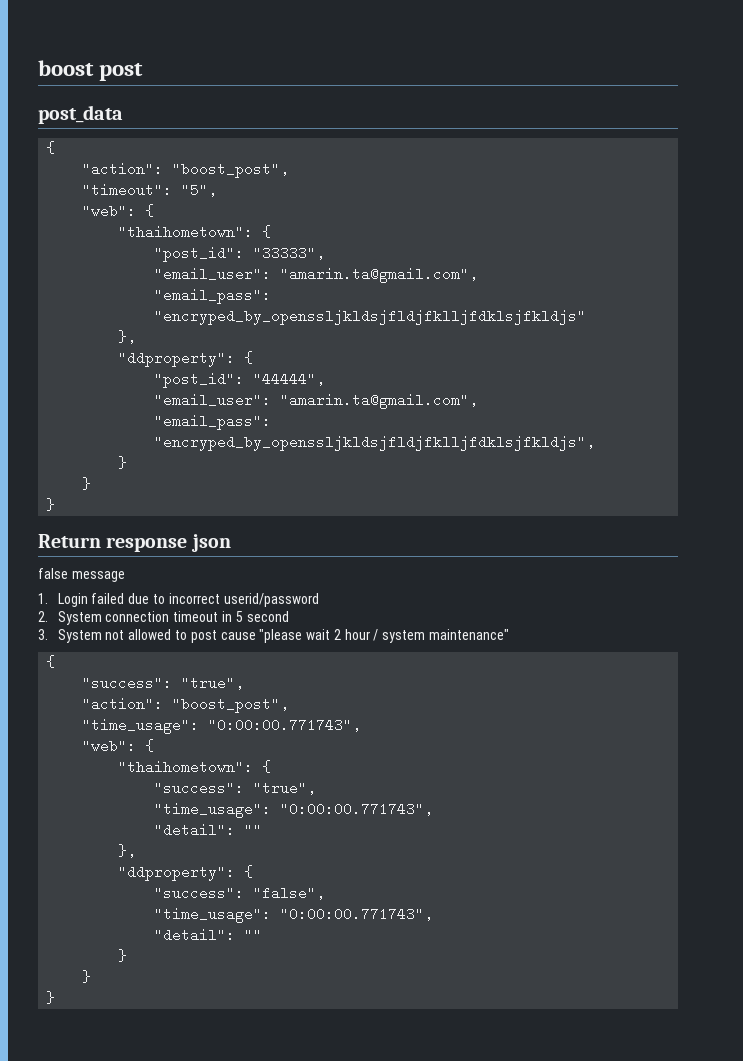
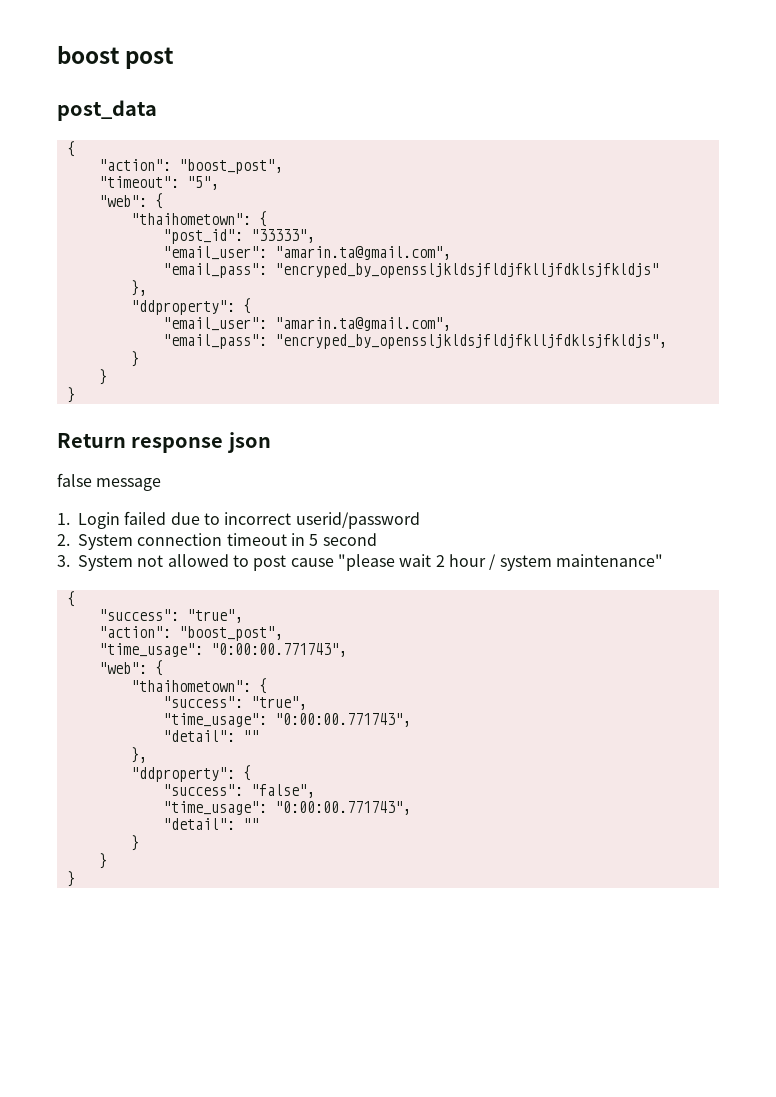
- "post_id": "44444",

